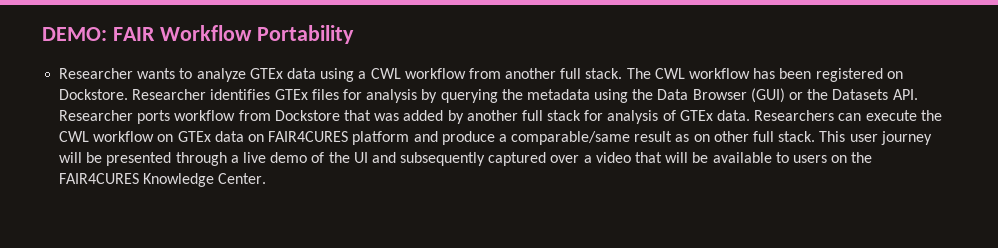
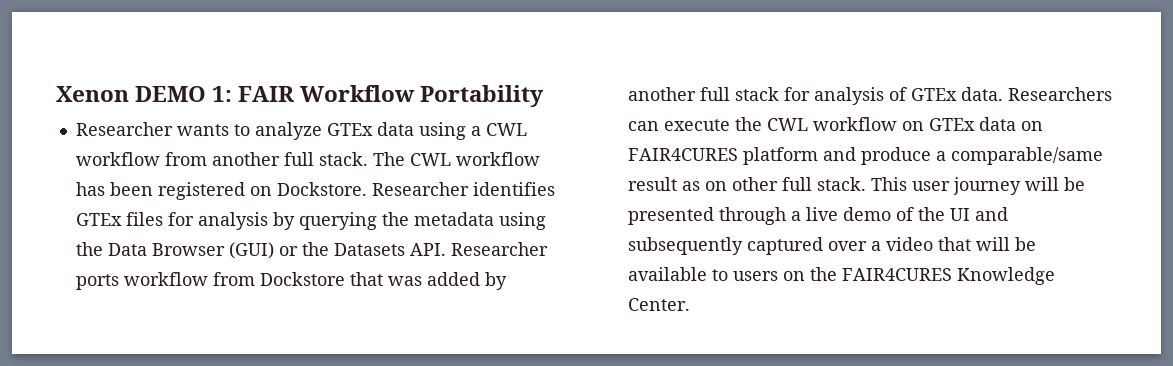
- DEMO: FAIR Workflow Portability
+ Xenon DEMO 1: FAIR Workflow Portability

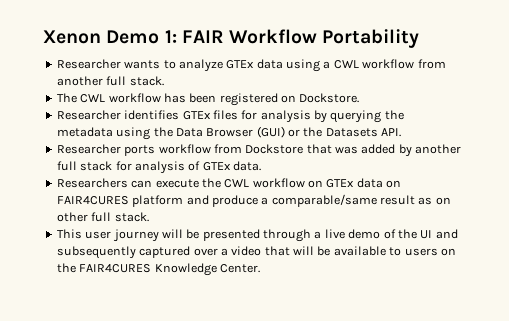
- Xenon DEMO 1: FAIR Workflow Portability
+ Xenon Demo 1: FAIR Workflow Portability
- Researcher wants to analyze GTEx data using a CWL workflow from another full stack. The CWL workflow has been registered on Dockstore. Researcher identifies GTEx files for analysis by querying the metadata using the Data Browser (GUI) or the Datasets API. Researcher ports workflow from Dockstore that was added by another full stack for analysis of GTEx data. Researchers can execute the CWL workflow on GTEx data on FAIR4CURES platform and produce a comparable/same result as on other full stack. This user journey will be presented through a live demo of the UI and subsequently captured over a video that will be available to users on the FAIR4CURES Knowledge Center.
+ Researcher wants to analyze GTEx data using a CWL workflow from another full stack.
+ The CWL workflow has been registered on Dockstore.
+ Researcher identifies GTEx files for analysis by querying the metadata using the Data Browser (GUI) or the Datasets API.
+ Researcher ports workflow from Dockstore that was added by another full stack for analysis of GTEx data.
+ Researchers can execute the CWL workflow on GTEx data on FAIR4CURES platform and produce a comparable/same result as on other full stack.
+ This user journey will be presented through a live demo of the UI and subsequently captured over a video that will be available to users on the FAIR4CURES Knowledge Center.

